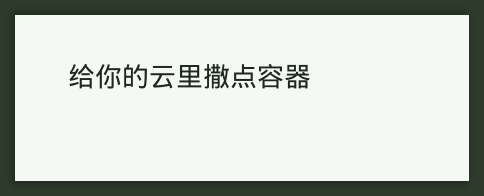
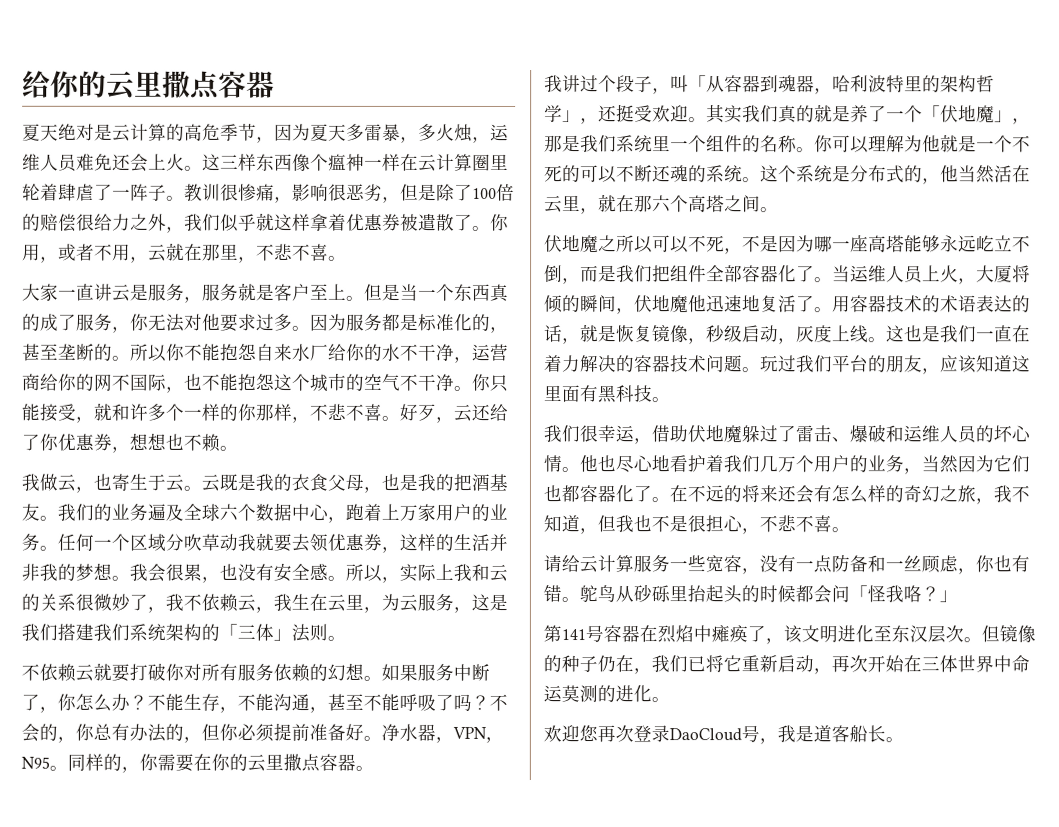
+ 夏天绝对是云计算的高危季节，因为夏天多雷暴，多火烛，运维人员难免还会上火。这三样东西像个瘟神一样在云计算圈里轮着肆虐了一阵子。教训很惨痛，影响很恶劣，但是除了100倍的赔偿很给力之外，我们似乎就这样拿着优惠券被遣散了。你用，或者不用，云就在那里，不悲不喜。
+ 大家一直讲云是服务，服务就是客户至上。但是当一个东西真的成了服务，你无法对他要求过多。因为服务都是标准化的，甚至垄断的。所以你不能抱怨自来水厂给你的水不干净，运营商给你的网不国际，也不能抱怨这个城市的空气不干净。你只能接受，就和许多个一样的你那样，不悲不喜。好歹，云还给了你优惠券，想想也不赖。
+ 我做云，也寄生于云。云既是我的衣食父母，也是我的把酒基友。我们的业务遍及全球六个数据中心，跑着上万家用户的业务。任何一个区域分吹草动我就要去领优惠券，这样的生活并非我的梦想。我会很累，也没有安全感。所以，实际上我和云的关系很微妙了，我不依赖云，我生在云里，为云服务，这是我们搭建我们系统架构的「三体」法则。
+ 不依赖云就要打破你对所有服务依赖的幻想。如果服务中断了，你怎么办？不能生存，不能沟通，甚至不能呼吸了吗？不会的，你总有办法的，但你必须提前准备好。净水器，VPN，N95。同样的，你需要在你的云里撒点容器。
+ 我讲过个段子，叫「从容器到魂器，哈利波特里的架构哲学」，还挺受欢迎。其实我们真的就是养了一个「伏地魔」，那是我们系统里一个组件的名称。你可以理解为他就是一个不死的可以不断还魂的系统。这个系统是分布式的，他当然活在云里，就在那六个高塔之间。
+ 伏地魔之所以可以不死，不是因为哪一座高塔能够永远屹立不倒，而是我们把组件全部容器化了。当运维人员上火，大厦将倾的瞬间，伏地魔他迅速地复活了。用容器技术的术语表达的话，就是恢复镜像，秒级启动，灰度上线。这也是我们一直在着力解决的容器技术问题。玩过我们平台的朋友，应该知道这里面有黑科技。
+ 我们很幸运，借助伏地魔躲过了雷击、爆破和运维人员的坏心情。他也尽心地看护着我们几万个用户的业务，当然因为它们也都容器化了。在不远的将来还会有怎么样的奇幻之旅，我不知道，但我也不是很担心，不悲不喜。
+ 请给云计算服务一些宽容，没有一点防备和一丝顾虑，你也有错。鸵鸟从砂砾里抬起头的时候都会问「怪我咯？」
+ 第141号容器在烈焰中瘫痪了，该文明进化至东汉层次。但镜像的种子仍在，我们已将它重新启动，再次开始在三体世界中命运莫测的进化。
+ 欢迎您再次登录DaoCloud号，我是道客船长。

